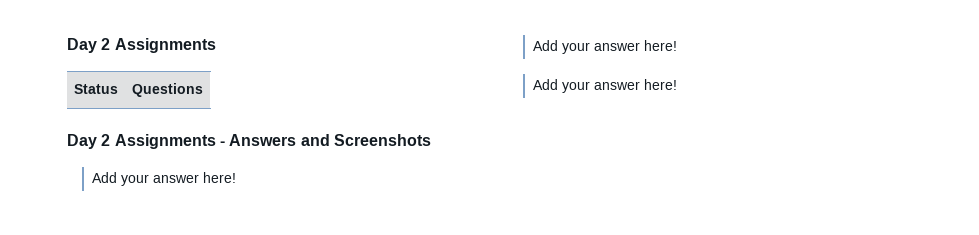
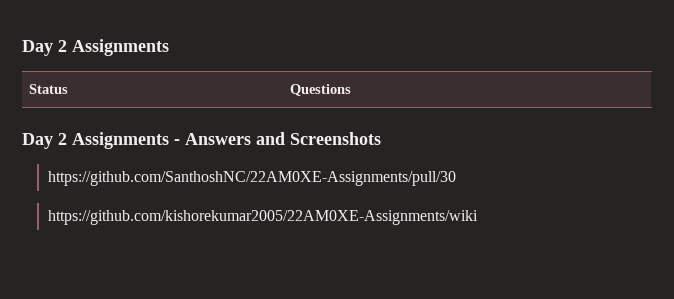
  Day 2 Assignments - Answers and Screenshots
- Add your answer here!
- Add your answer here!
- Add your answer here!
+ https://github.com/SanthoshNC/22AM0XE-Assignments/pull/30
+ https://github.com/kishorekumar2005/22AM0XE-Assignments/wiki

